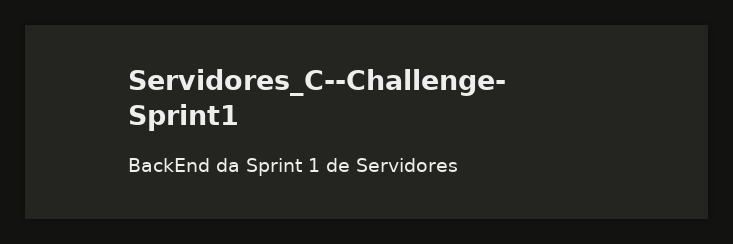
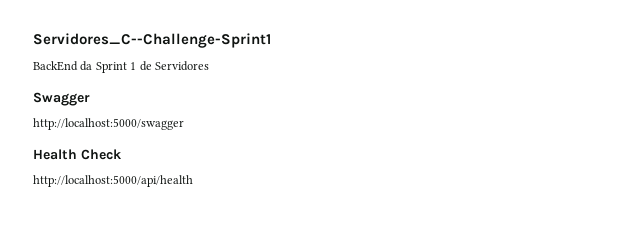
+ Swagger
+ http://localhost:5000/swagger
+ Health Check
+ http://localhost:5000/api/health

